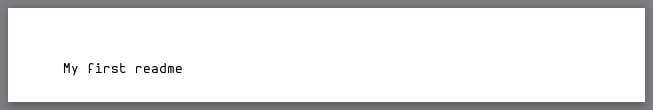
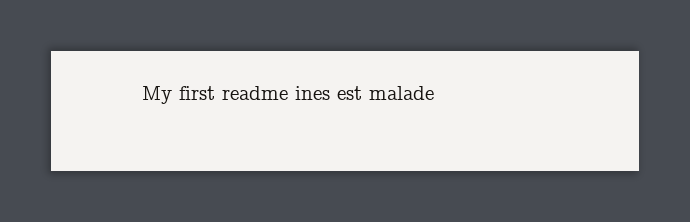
- My first readme
+ My first readme ines est malade

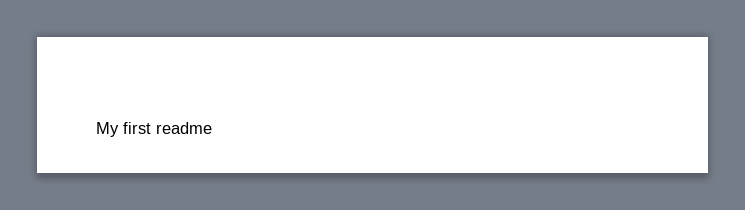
- My first readme ines est malade
+ My first readme

